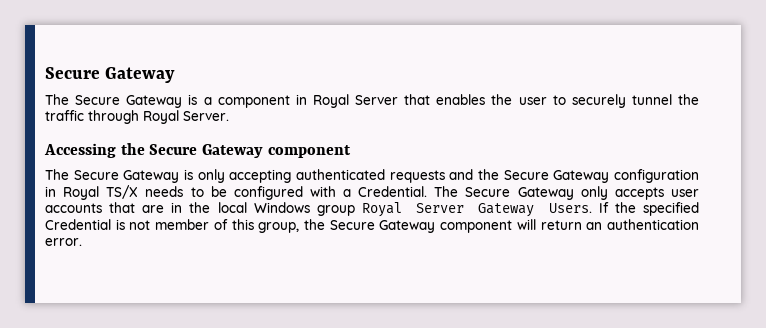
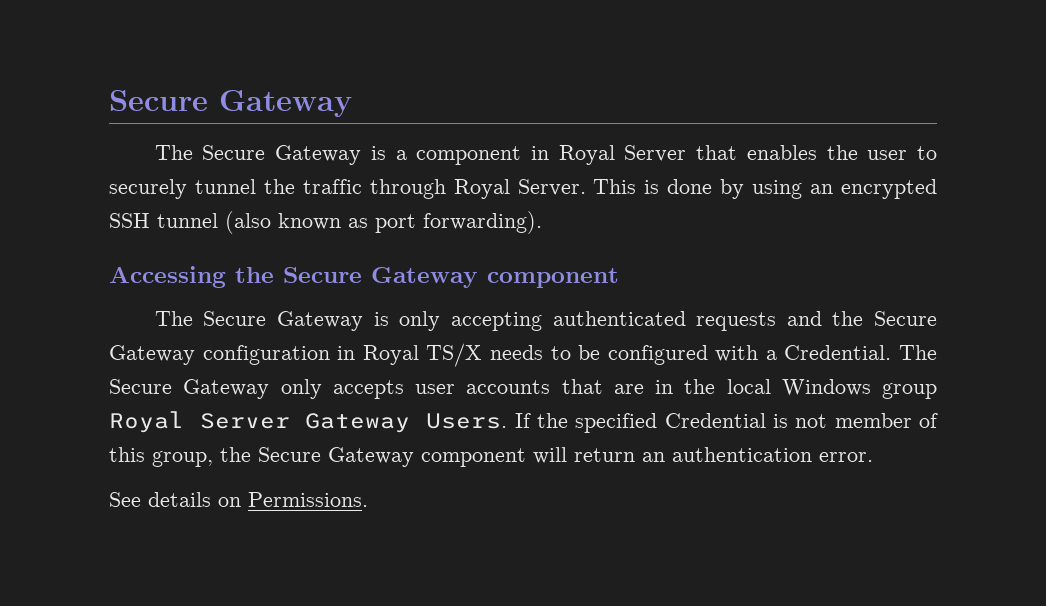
+ This is done by using an encrypted SSH tunnel (also known as port forwarding).
+ See details on Permissions.

